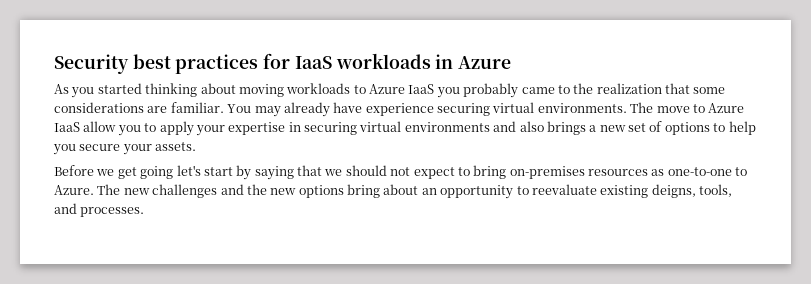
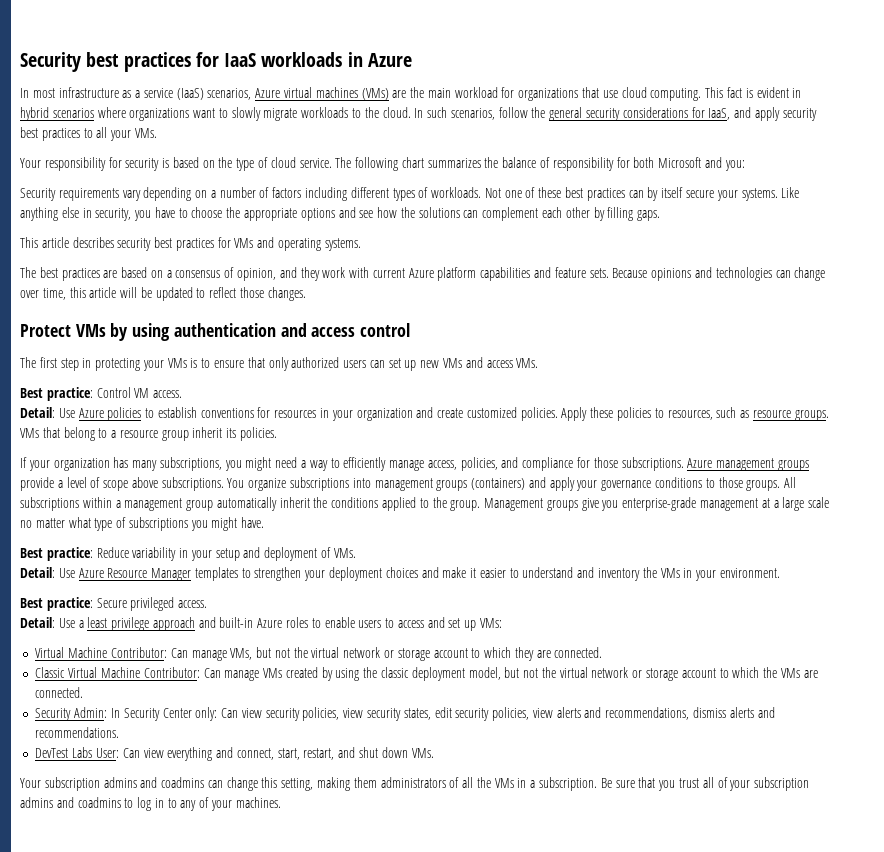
- As you started thinking about moving workloads to Azure IaaS you probably came to the realization that some considerations are familiar. You may already have experience securing virtual environments. The move to Azure IaaS allow you to apply your expertise in securing virtual environments and also brings a new set of options to help you secure your assets.
- Before we get going let's start by saying that we should not expect to bring on-premises resources as one-to-one to Azure. The new challenges and the new options bring about an opportunity to reevaluate existing deigns, tools, and processes.
+ In most infrastructure as a service (IaaS) scenarios, Azure virtual machines (VMs) are the main workload for organizations that use cloud computing. This fact is evident in hybrid scenarios where organizations want to slowly migrate workloads to the cloud. In such scenarios, follow the general security considerations for IaaS, and apply security best practices to all your VMs.
+ Your responsibility for security is based on the type of cloud service. The following chart summarizes the balance of responsibility for both Microsoft and you:
+ Security requirements vary depending on a number of factors including different types of workloads. Not one of these best practices can by itself secure your systems. Like anything else in security, you have to choose the appropriate options and see how the solutions can complement each other by filling gaps.
+ This article describes security best practices for VMs and operating systems.
+ The best practices are based on a consensus of opinion, and they work with current Azure platform capabilities and feature sets. Because opinions and technologies can change over time, this article will be updated to reflect those changes.
+ Protect VMs by using authentication and access control
+ The first step in protecting your VMs is to ensure that only authorized users can set up new VMs and access VMs.
+ Best practice: Control VM access.
+ Detail: Use Azure policies to establish conventions for resources in your organization and create customized policies. Apply these policies to resources, such as resource groups. VMs that belong to a resource group inherit its policies.
+ If your organization has many subscriptions, you might need a way to efficiently manage access, policies, and compliance for those subscriptions. Azure management groups provide a level of scope above subscriptions. You organize subscriptions into management groups (containers) and apply your governance conditions to those groups. All subscriptions within a management group automatically inherit the conditions applied to the group. Management groups give you enterprise-grade management at a large scale no matter what type of subscriptions you might have.
+ Best practice: Reduce variability in your setup and deployment of VMs.
+ Detail: Use Azure Resource Manager templates to strengthen your deployment choices and make it easier to understand and inventory the VMs in your environment.
+ Best practice: Secure privileged access.
+ Detail: Use a least privilege approach and built-in Azure roles to enable users to access and set up VMs:
+ Virtual Machine Contributor: Can manage VMs, but not the virtual network or storage account to which they are connected.
+ Classic Virtual Machine Contributor: Can manage VMs created by using the classic deployment model, but not the virtual network or storage account to which the VMs are connected.
+ Security Admin: In Security Center only: Can view security policies, view security states, edit security policies, view alerts and recommendations, dismiss alerts and recommendations.
+ DevTest Labs User: Can view everything and connect, start, restart, and shut down VMs.
+ Your subscription admins and coadmins can change this setting, making them administrators of all the VMs in a subscription. Be sure that you trust all of your subscription admins and coadmins to log in to any of your machines.

